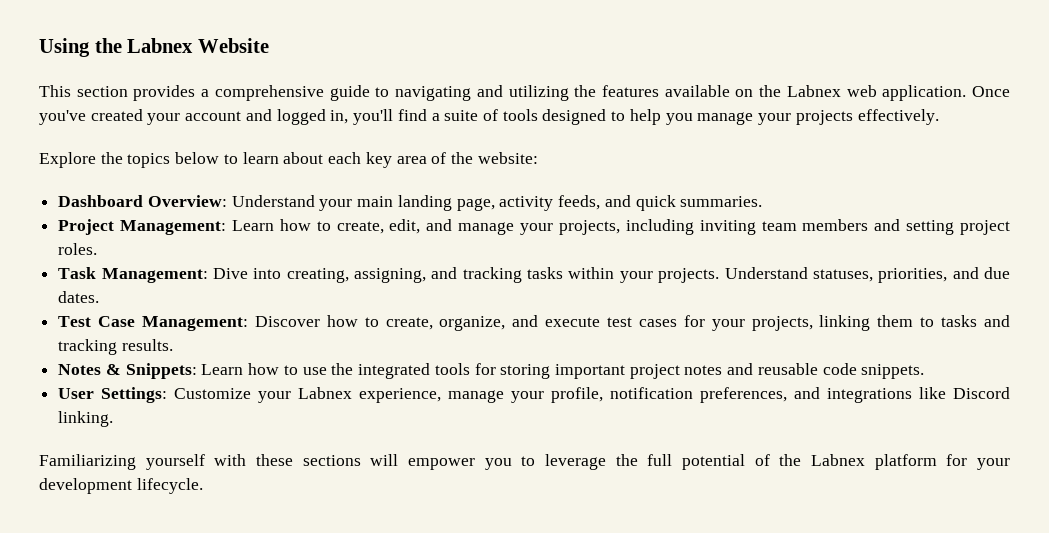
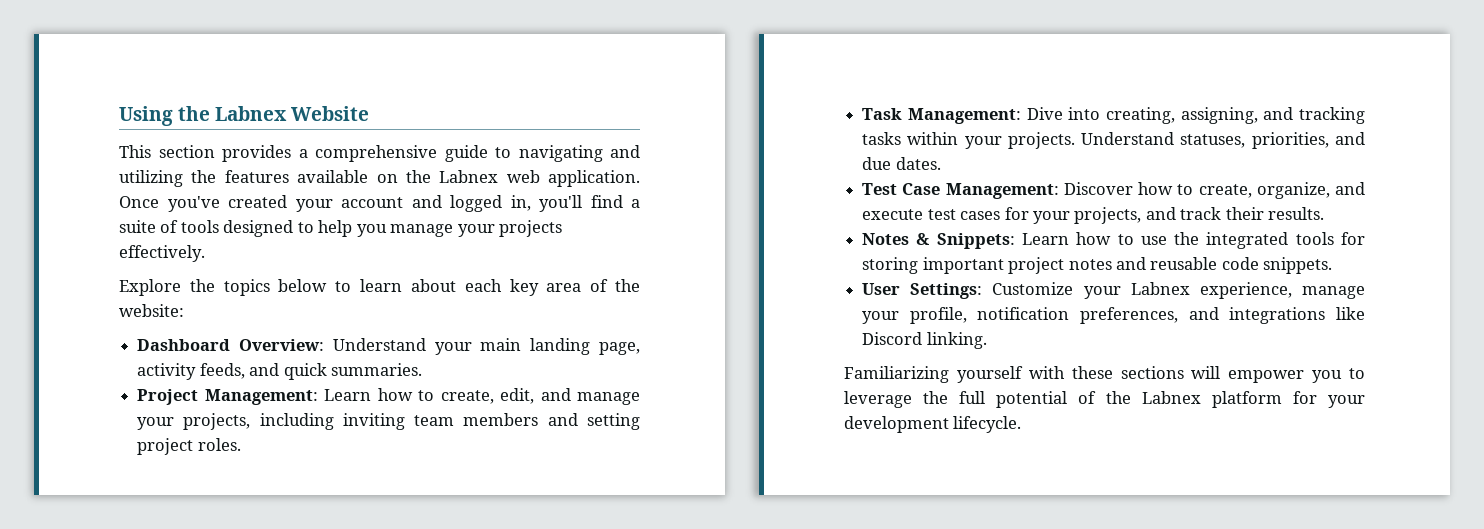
- Test Case Management: Discover how to create, organize, and execute test cases for your projects, linking them to tasks and tracking results.
+ Test Case Management: Discover how to create, organize, and execute test cases for your projects, and track their results.

